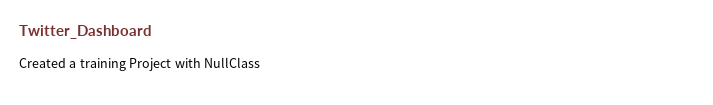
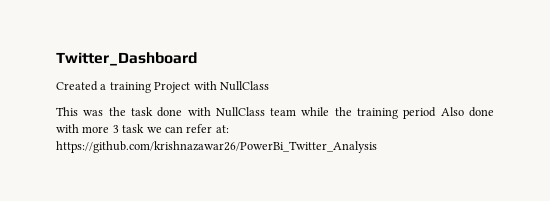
+ This was the task done with NullClass team while the training period Also done with more 3 task we can refer at: https://github.com/krishnazawar26/PowerBi_Twitter_Analysis

